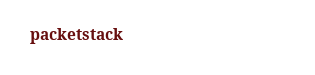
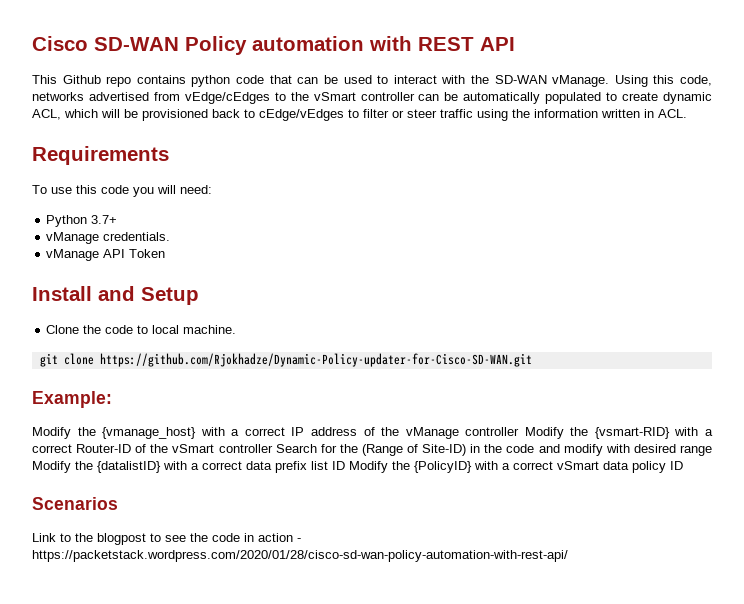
- packetstack
+ Cisco SD-WAN Policy automation with REST API
+ This Github repo contains python code that can be used to interact with the SD-WAN vManage. Using this code, networks advertised from vEdge/cEdges to the vSmart controller can be automatically populated to create dynamic ACL, which will be provisioned back to cEdge/vEdges to filter or steer traffic using the information written in ACL.
+ Requirements
+ To use this code you will need:
+ Python 3.7+
+ vManage credentials.
+ vManage API Token
+ Install and Setup
+ Clone the code to local machine.
+ git clone https://github.com/Rjokhadze/Dynamic-Policy-updater-for-Cisco-SD-WAN.git
+ Example:
+ Modify the {vmanage_host} with a correct IP address of the vManage controller Modify the {vsmart-RID} with a correct Router-ID of the vSmart controller Search for the (Range of Site-ID) in the code and modify with desired range Modify the {datalistID} with a correct data prefix list ID Modify the {PolicyID} with a correct vSmart data policy ID
+ Scenarios
+ Link to the blogpost to see the code in action - https://packetstack.wordpress.com/2020/01/28/cisco-sd-wan-policy-automation-with-rest-api/

